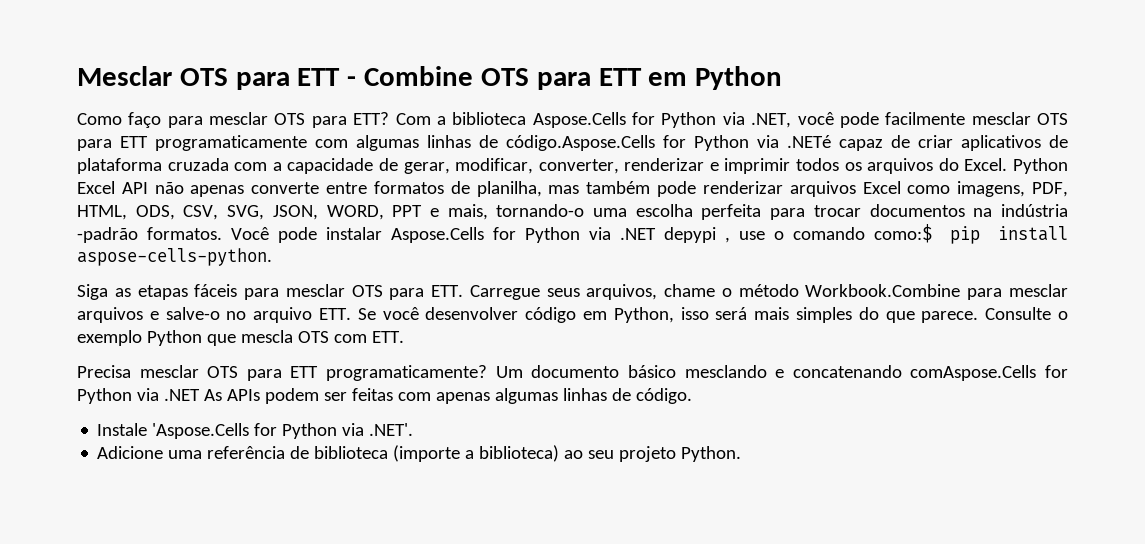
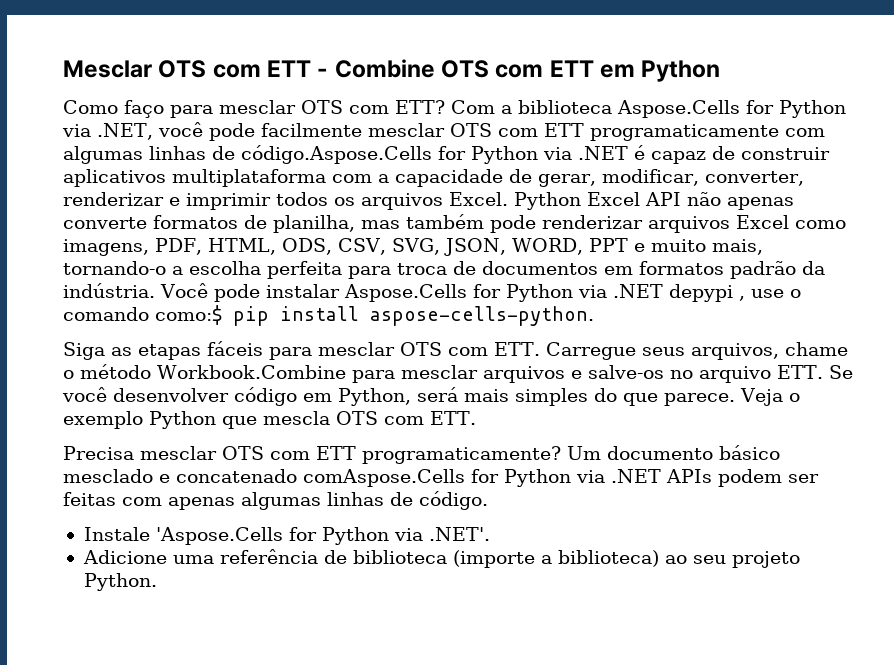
- Mesclar OTS para ETT - Combine OTS para ETT em Python
+ Mesclar OTS com ETT - Combine OTS com ETT em Python
- Como faço para mesclar OTS para ETT?
+ Como faço para mesclar OTS com ETT?
- Com a biblioteca Aspose.Cells for Python via .NET, você pode facilmente mesclar OTS para ETT programaticamente com algumas linhas de código.Aspose.Cells for Python via .NETé capaz de criar aplicativos de plataforma cruzada com a capacidade de gerar, modificar, converter, renderizar e imprimir todos os arquivos do Excel.
+ Com a biblioteca Aspose.Cells for Python via .NET, você pode facilmente mesclar OTS com ETT programaticamente com algumas linhas de código.Aspose.Cells for Python via .NET é capaz de construir aplicativos multiplataforma com a capacidade de gerar, modificar, converter, renderizar e imprimir todos os arquivos Excel.
- Python Excel API não apenas converte entre formatos de planilha, mas também pode renderizar arquivos Excel como imagens, PDF, HTML, ODS, CSV, SVG, JSON, WORD, PPT e mais, tornando-o uma escolha perfeita para trocar documentos na indústria -padrão formatos.
+ Python Excel API não apenas converte formatos de planilha, mas também pode renderizar arquivos Excel como imagens, PDF, HTML, ODS, CSV, SVG, JSON, WORD, PPT e muito mais, tornando-o a escolha perfeita para troca de documentos em formatos padrão da indústria.
- Siga as etapas fáceis para mesclar OTS para ETT. Carregue seus arquivos, chame o método Workbook.Combine para mesclar arquivos e salve-o no arquivo ETT. Se você desenvolver código em Python, isso será mais simples do que parece.
+ Siga as etapas fáceis para mesclar OTS com ETT. Carregue seus arquivos, chame o método Workbook.Combine para mesclar arquivos e salve-os no arquivo ETT. Se você desenvolver código em Python, será mais simples do que parece.
- Consulte o exemplo Python que mescla OTS com ETT.
+ Veja o exemplo Python que mescla OTS com ETT.
- Precisa mesclar OTS para ETT programaticamente?
+ Precisa mesclar OTS com ETT programaticamente?
- Um documento básico mesclando e concatenando comAspose.Cells for Python via .NET As APIs podem ser feitas com apenas algumas linhas de código.
+ Um documento básico mesclado e concatenado comAspose.Cells for Python via .NET APIs podem ser feitas com apenas algumas linhas de código.

